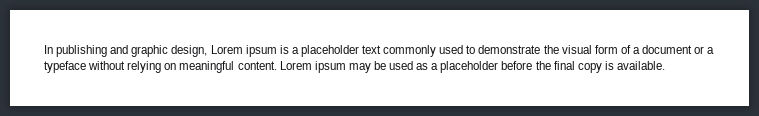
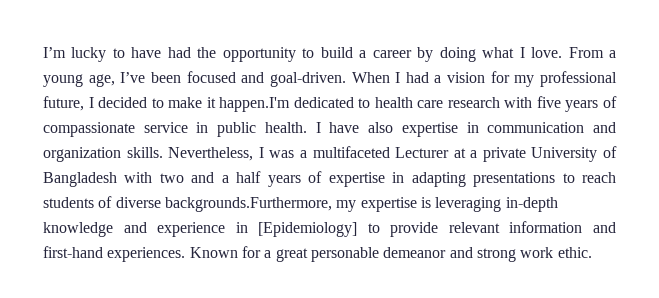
- In publishing and graphic design, Lorem ipsum is a placeholder text commonly used to demonstrate the visual form of a document or a typeface without relying on meaningful content. Lorem ipsum may be used as a placeholder before the final copy is available.
+ I’m lucky to have had the opportunity to build a career by doing what I love. From a young age, I’ve been focused and goal-driven. When I had a vision for my professional future, I decided to make it happen.I'm dedicated to health care research with five years of compassionate service in public health. I have also expertise in communication and organization skills. Nevertheless, I was a multifaceted Lecturer at a private University of Bangladesh with two and a half years of expertise in adapting presentations to reach students of diverse backgrounds.Furthermore, my expertise is leveraging in-depth knowledge and experience in [Epidemiology] to provide relevant information and first-hand experiences. Known for a great personable demeanor and strong work ethic.

